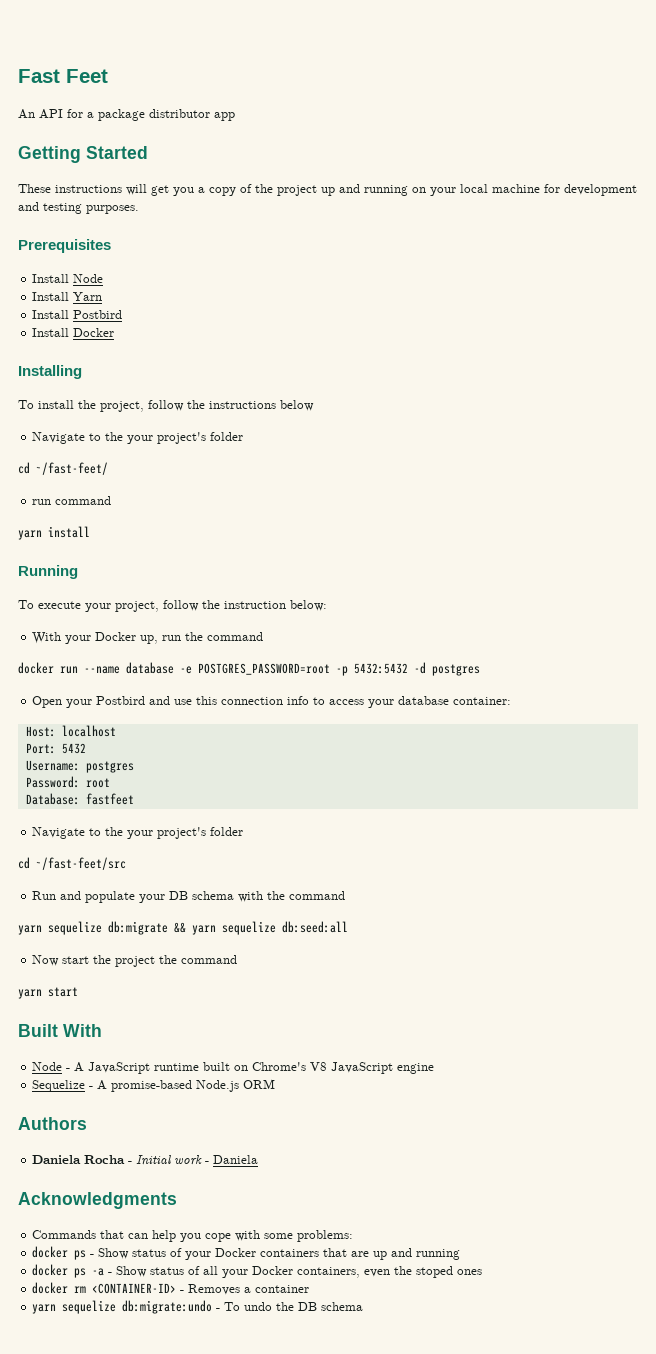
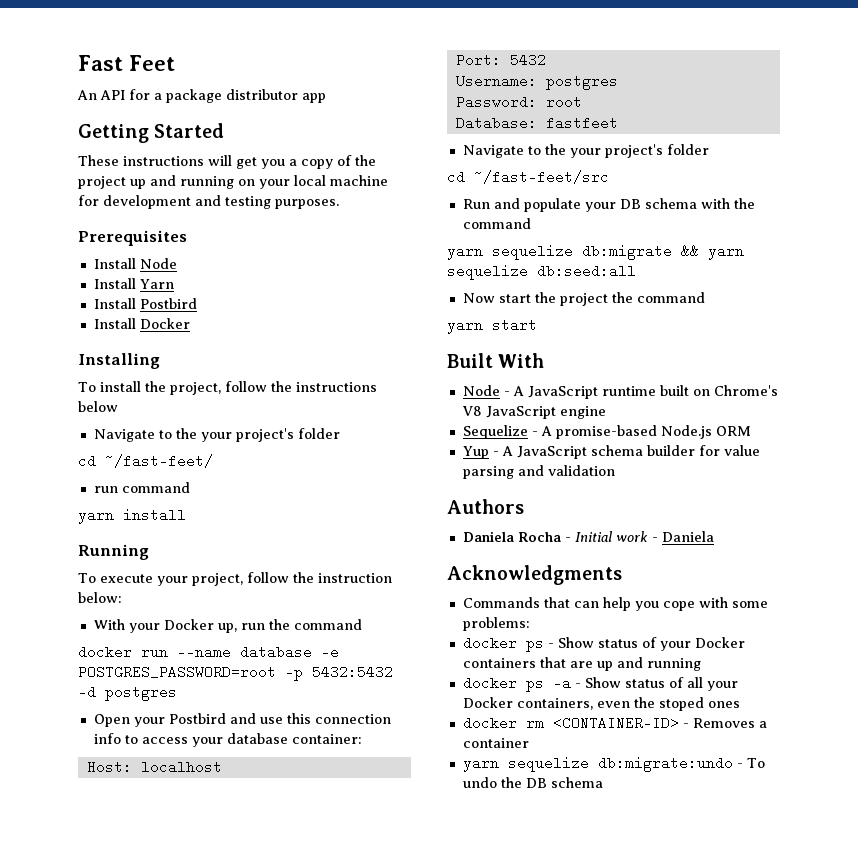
+ Yup - A JavaScript schema builder for value parsing and validation

